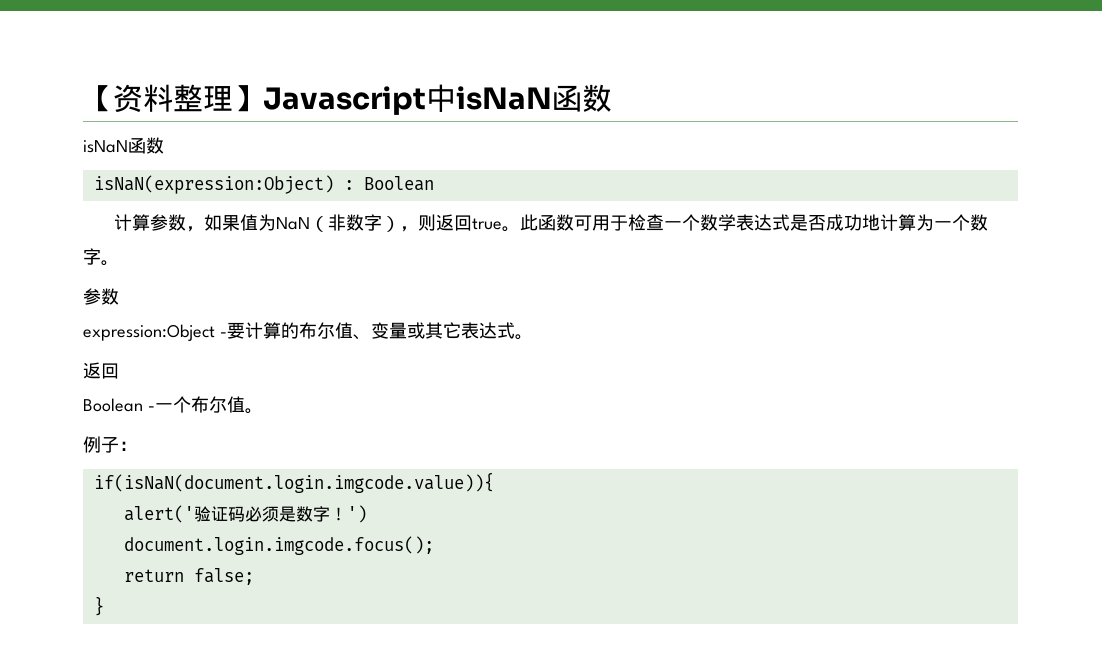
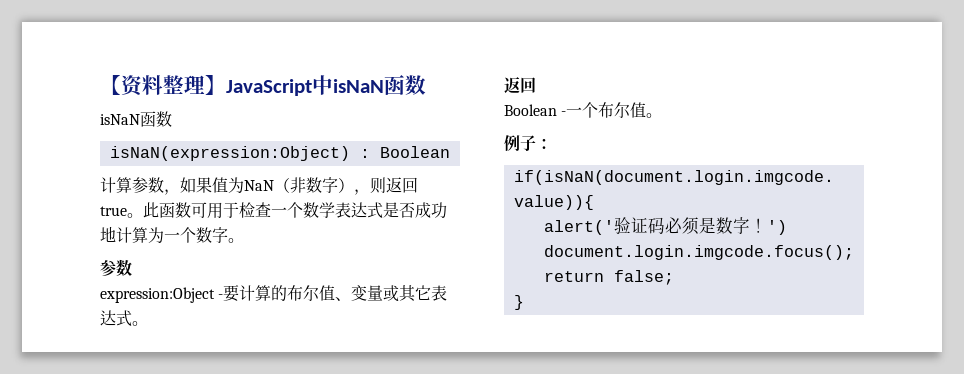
- 【资料整理】Javascript中isNaN函数
+ 【资料整理】JavaScript中isNaN函数

